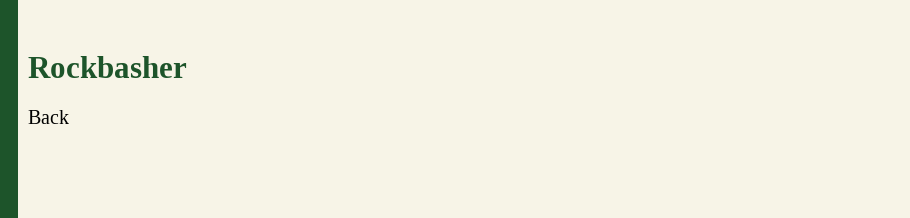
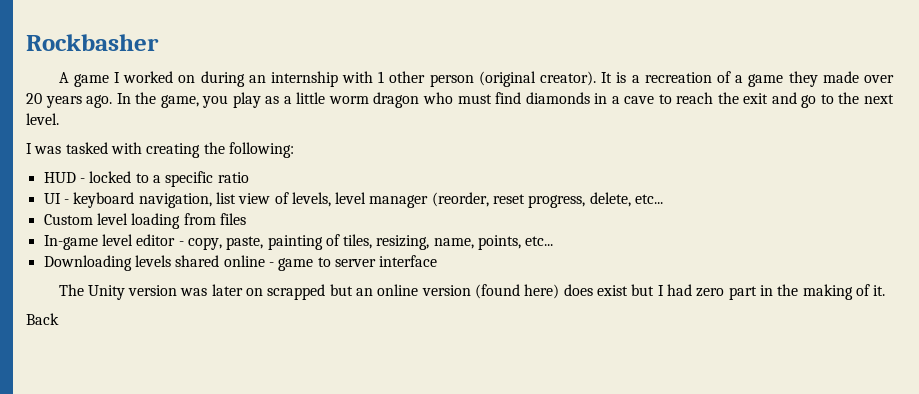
+ A game I worked on during an internship with 1 other person (original creator). It is a recreation of a game they made over 20 years ago. In the game, you play as a little worm dragon who must find diamonds in a cave to reach the exit and go to the next level.
+ I was tasked with creating the following:
+ HUD - locked to a specific ratio
+ UI - keyboard navigation, list view of levels, level manager (reorder, reset progress, delete, etc...
+ Custom level loading from files
+ In-game level editor - copy, paste, painting of tiles, resizing, name, points, etc...
+ Downloading levels shared online - game to server interface
+ The Unity version was later on scrapped but an online version (found here) does exist but I had zero part in the making of it.

